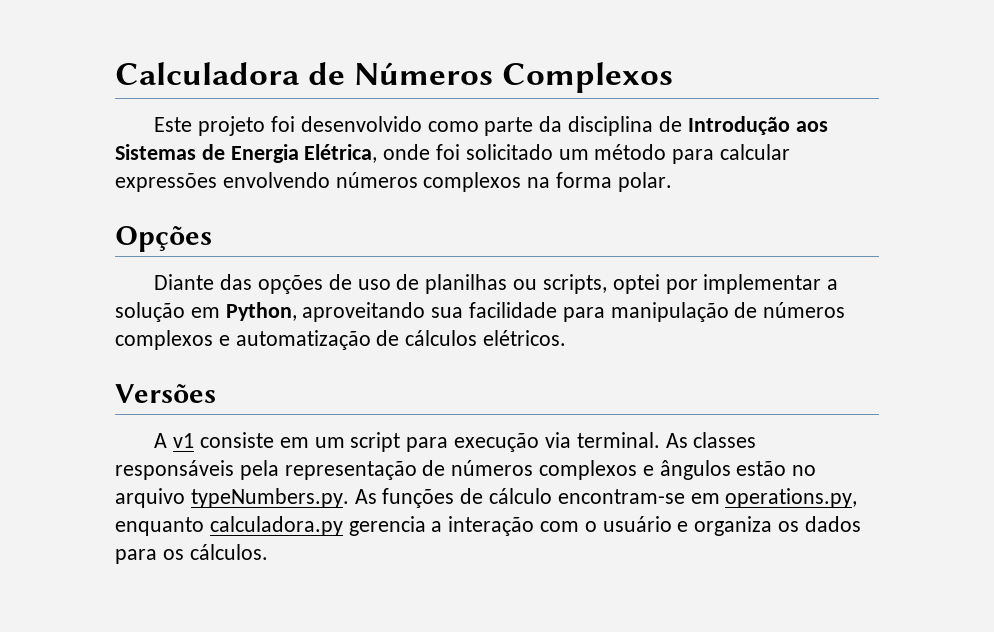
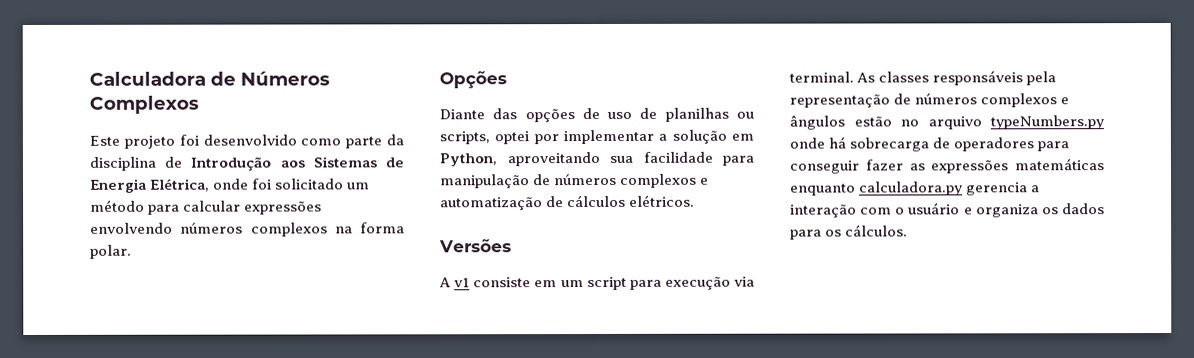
- As classes responsáveis pela representação de números complexos e ângulos estão no arquivo typeNumbers.py. As funções de cálculo encontram-se em operations.py, enquanto calculadora.py gerencia a interação com o usuário e organiza os dados para os cálculos.
+ As classes responsáveis pela representação de números complexos e ângulos estão no arquivo typeNumbers.py onde há sobrecarga de operadores para conseguir fazer as expressões matemáticas enquanto calculadora.py gerencia a interação com o usuário e organiza os dados para os cálculos.

